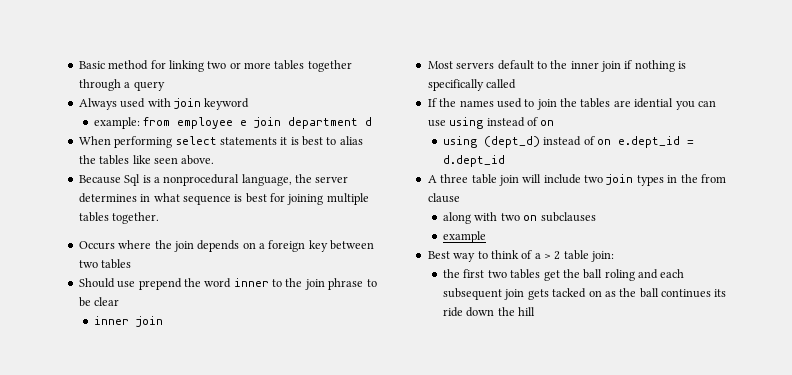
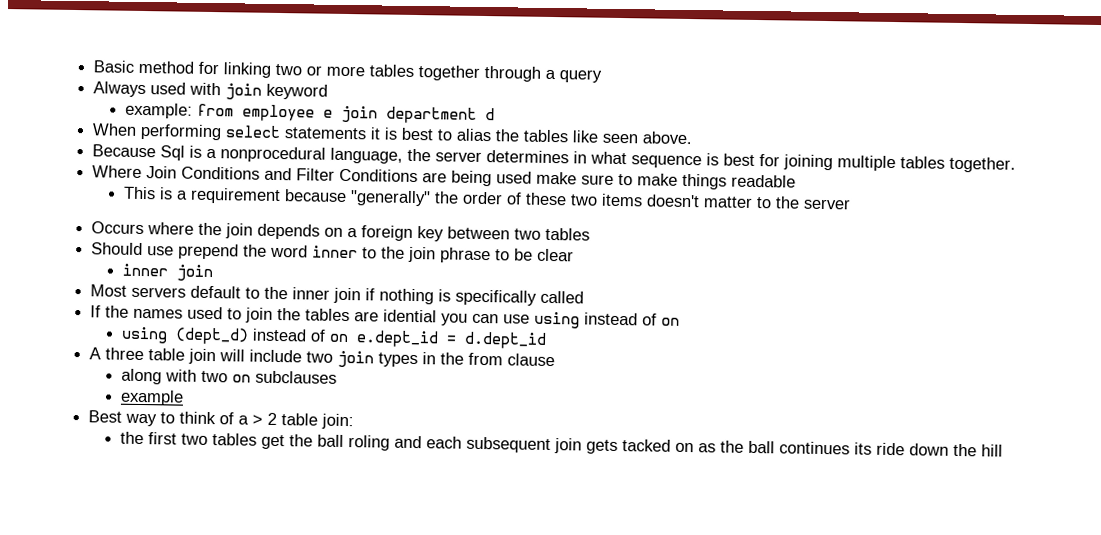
+ Where Join Conditions and Filter Conditions are being used make sure to make things readable
+ This is a requirement because "generally" the order of these two items doesn't matter to the server

